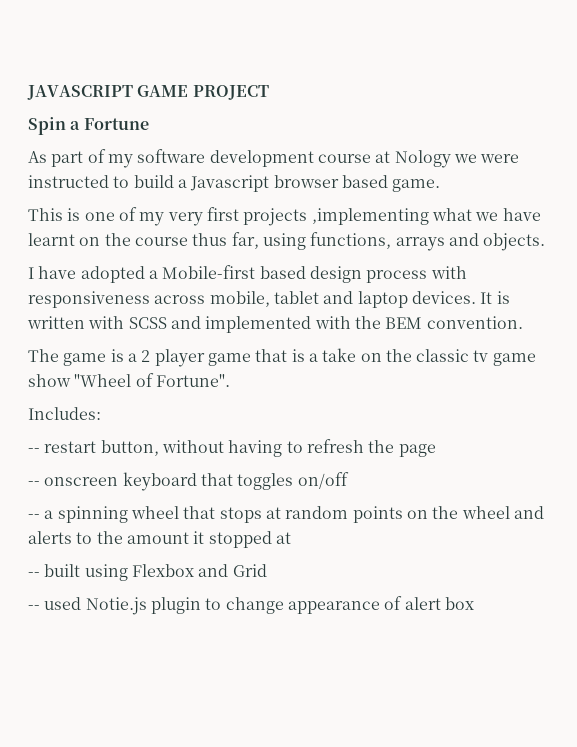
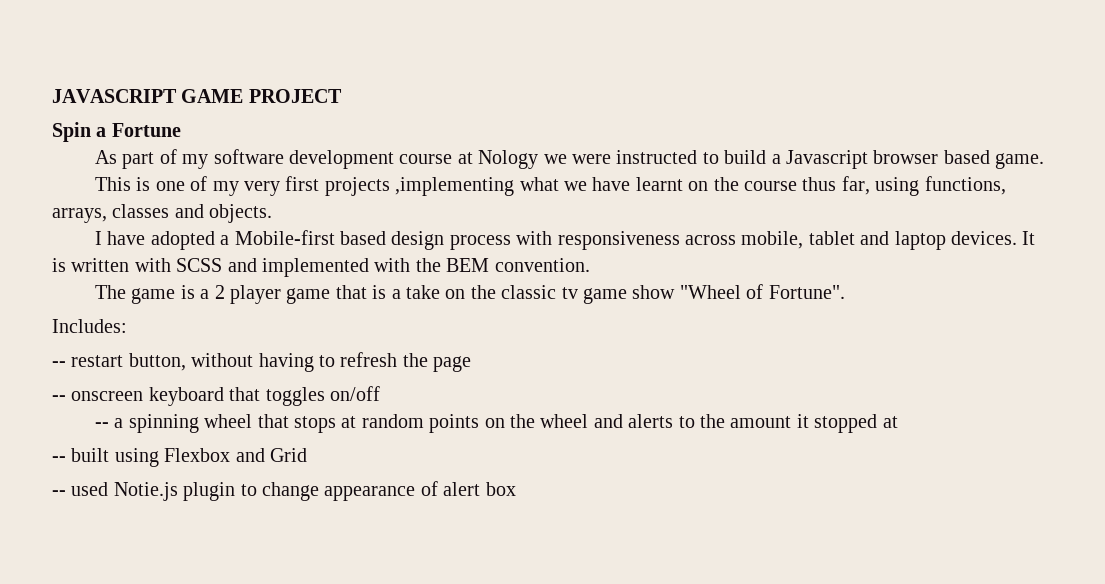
- This is one of my very first projects ,implementing what we have learnt on the course thus far, using functions, arrays and objects.
+ This is one of my very first projects ,implementing what we have learnt on the course thus far, using functions, arrays, classes and objects.

